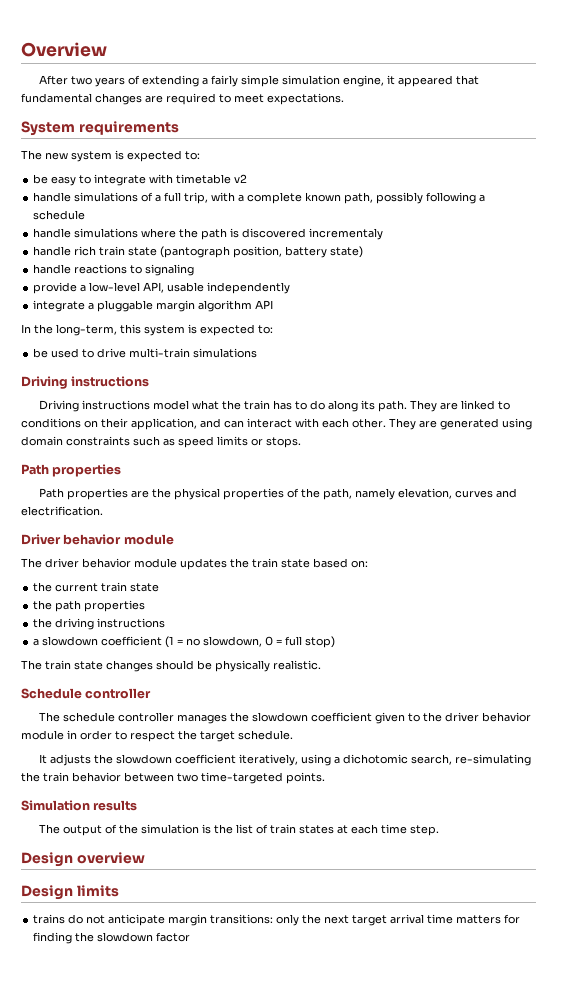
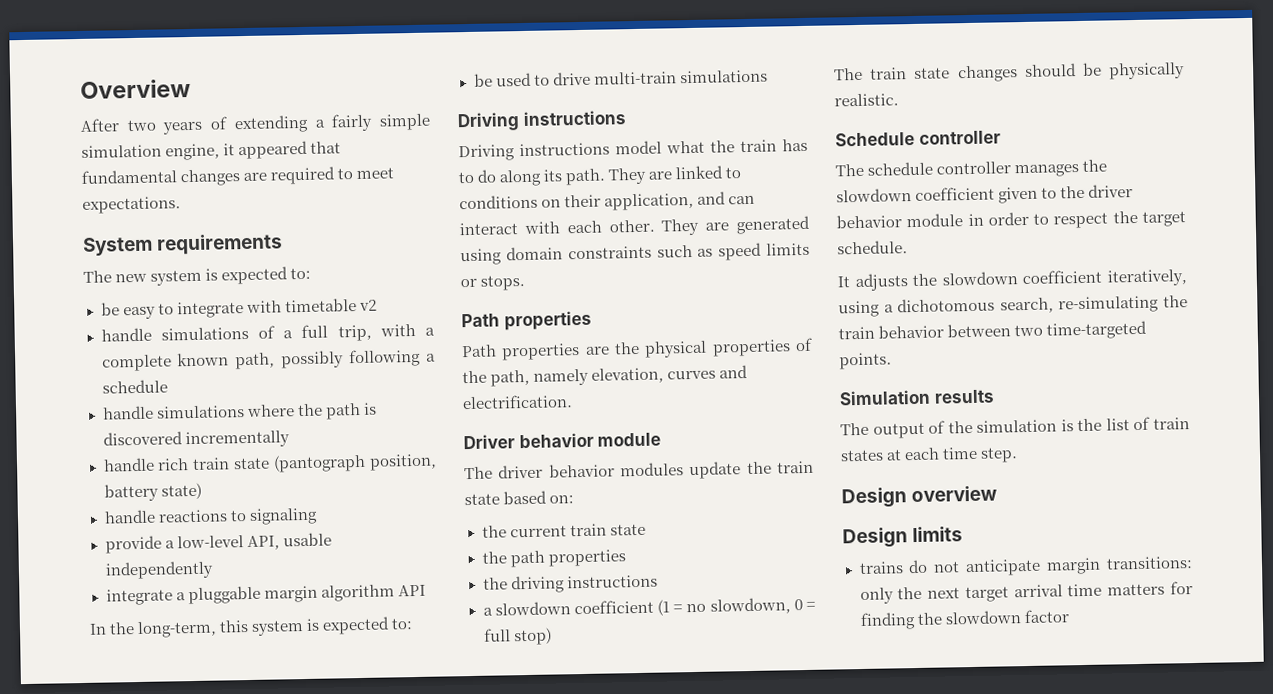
- handle simulations where the path is discovered incrementaly
+ handle simulations where the path is discovered incrementally
- The driver behavior module updates the train state based on:
+ The driver behavior modules update the train state based on:
- It adjusts the slowdown coefficient iteratively, using a dichotomic search, re-simulating the train behavior between two time-targeted points.
+ It adjusts the slowdown coefficient iteratively, using a dichotomous search, re-simulating the train behavior between two time-targeted points.

